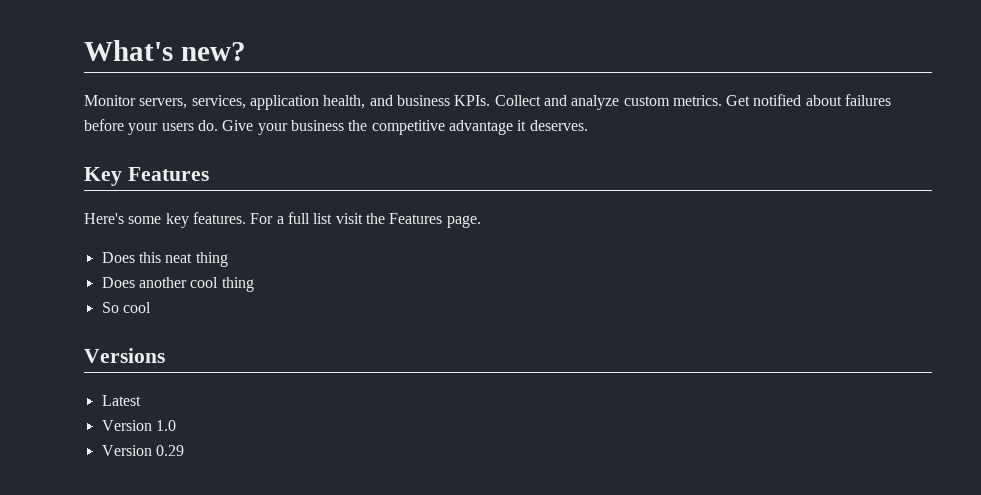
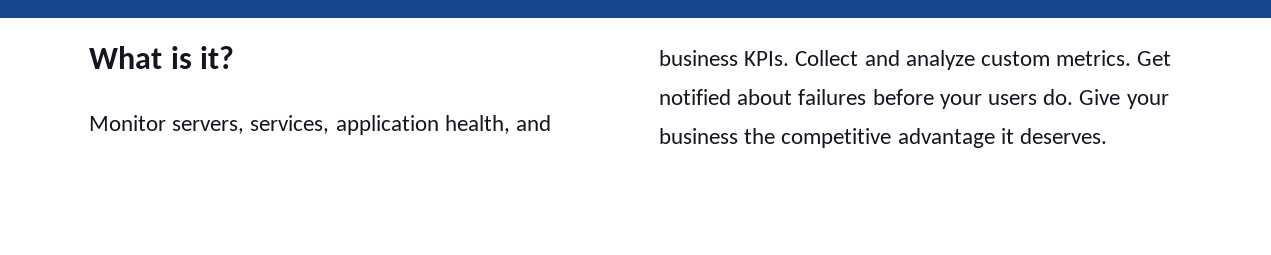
- What's new?
+ What is it?
- Key Features
- Here's some key features. For a full list visit the Features page.
- Does this neat thing
- Does another cool thing
- So cool
- Versions
- Latest
- Version 1.0
- Version 0.29

